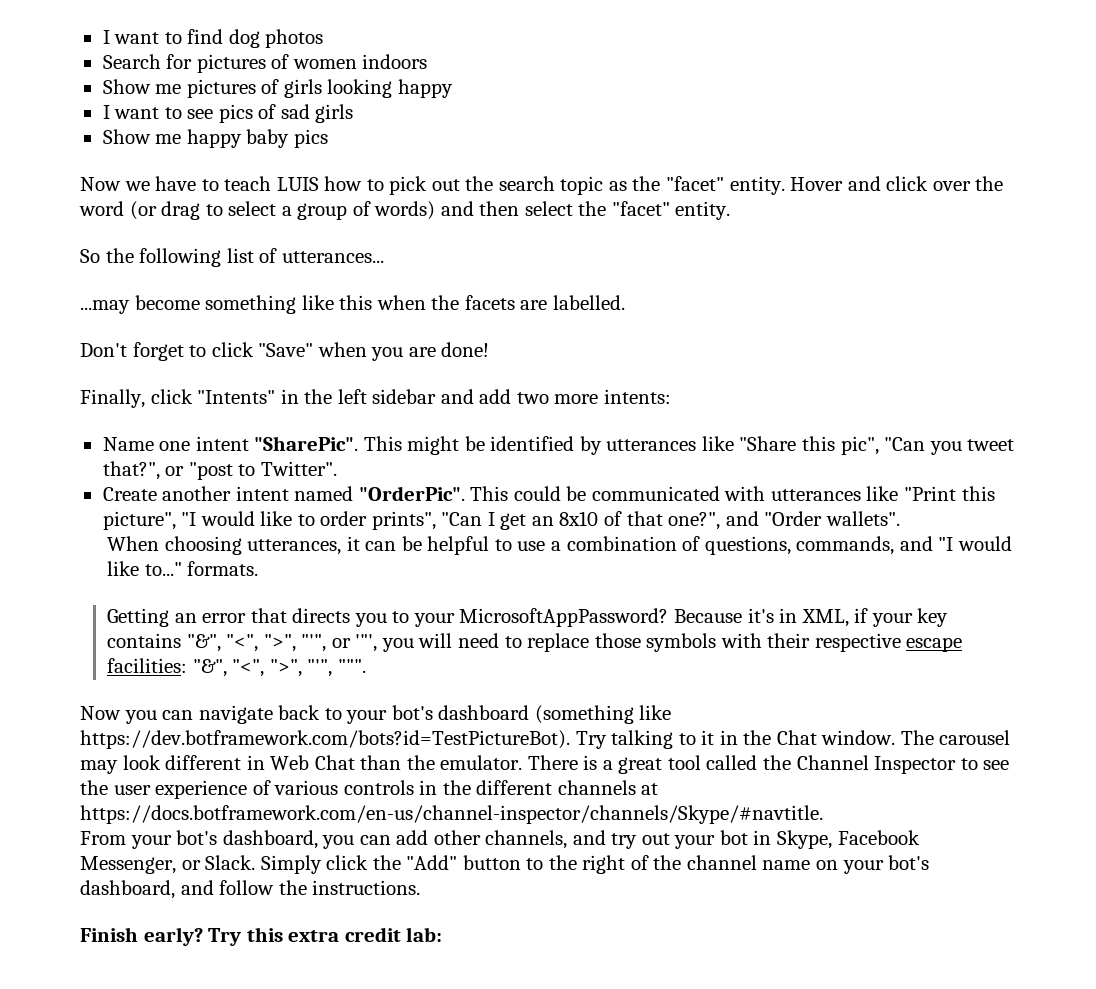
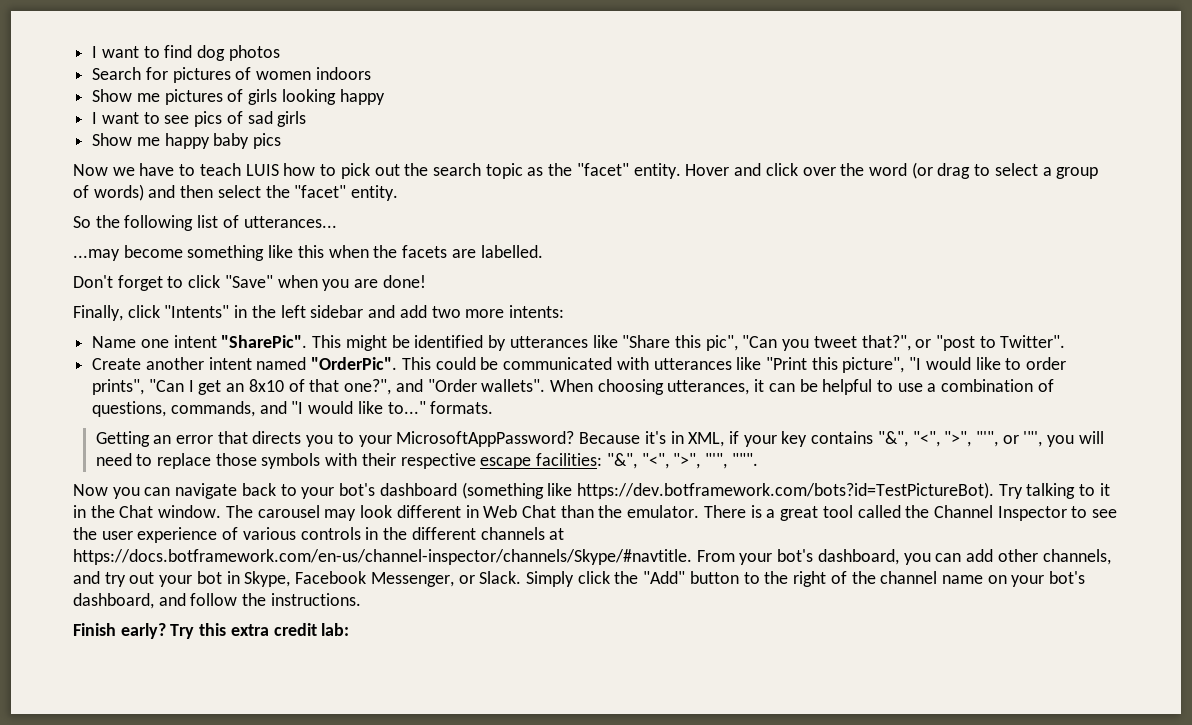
- This could be communicated with utterances like "Print this picture", "I would like to order prints", "Can I get an 8x10 of that one?", and "Order wallets".
- When choosing utterances, it can be helpful to use a combination of questions, commands, and "I would like to..." formats.
+ This could be communicated with utterances like "Print this picture", "I would like to order prints", "Can I get an 8x10 of that one?", and "Order wallets". When choosing utterances, it can be helpful to use a combination of questions, commands, and "I would like to..." formats.
- There is a great tool called the Channel Inspector to see the user experience of various controls in the different channels at https://docs.botframework.com/en-us/channel-inspector/channels/Skype/#navtitle.
- From your bot's dashboard, you can add other channels, and try out your bot in Skype, Facebook Messenger, or Slack.
+ There is a great tool called the Channel Inspector to see the user experience of various controls in the different channels at https://docs.botframework.com/en-us/channel-inspector/channels/Skype/#navtitle. From your bot's dashboard, you can add other channels, and try out your bot in Skype, Facebook Messenger, or Slack.

